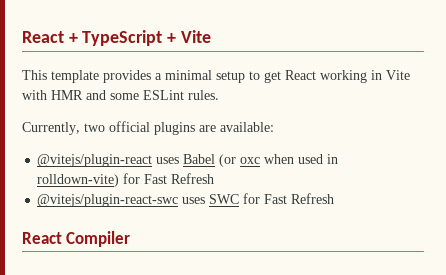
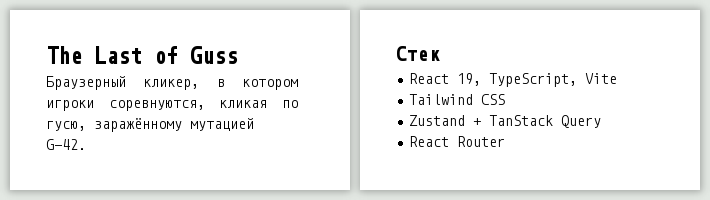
- React + TypeScript + Vite
- This template provides a minimal setup to get React working in Vite with HMR and some ESLint rules.
- Currently, two official plugins are available:
- @vitejs/plugin-react uses Babel (or oxc when used in rolldown-vite) for Fast Refresh
- @vitejs/plugin-react-swc uses SWC for Fast Refresh
- React Compiler
+ The Last of Guss
+ Браузерный кликер, в котором игроки соревнуются, кликая по гусю, заражённому мутацией G-42.
+ Стек
+ React 19, TypeScript, Vite
+ Tailwind CSS
+ Zustand + TanStack Query
+ React Router

